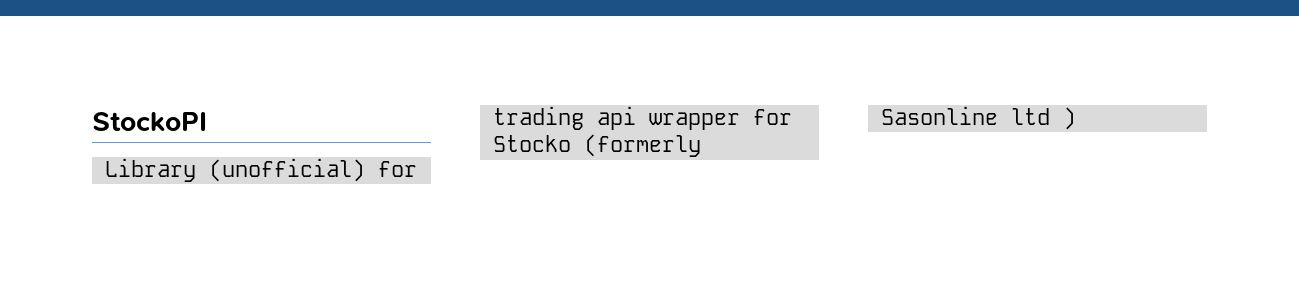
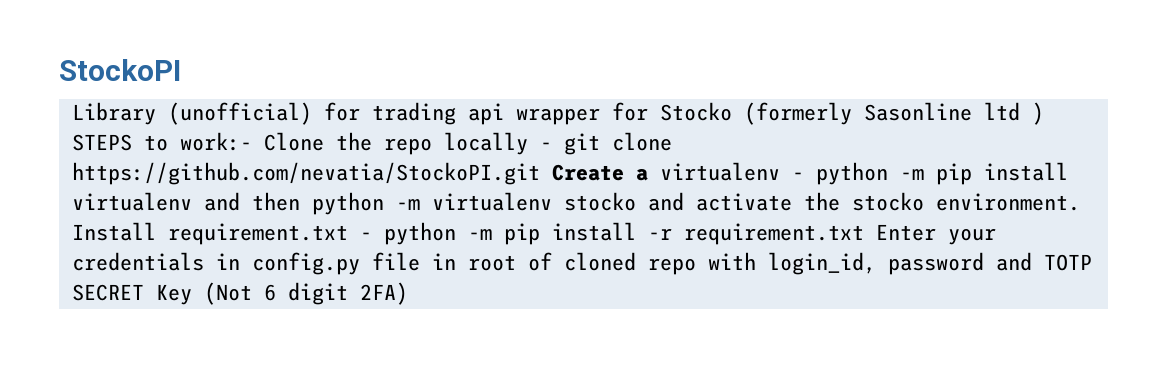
- Library (unofficial) for trading api wrapper for Stocko (formerly Sasonline ltd )
+ Library (unofficial) for trading api wrapper for Stocko (formerly Sasonline ltd ) STEPS to work:- Clone the repo locally - git clone https://github.com/nevatia/StockoPI.git Create a virtualenv - python -m pip install virtualenv and then python -m virtualenv stocko and activate the stocko environment. Install requirement.txt - python -m pip install -r requirement.txt Enter your credentials in config.py file in root of cloned repo with login_id, password and TOTP SECRET Key (Not 6 digit 2FA)

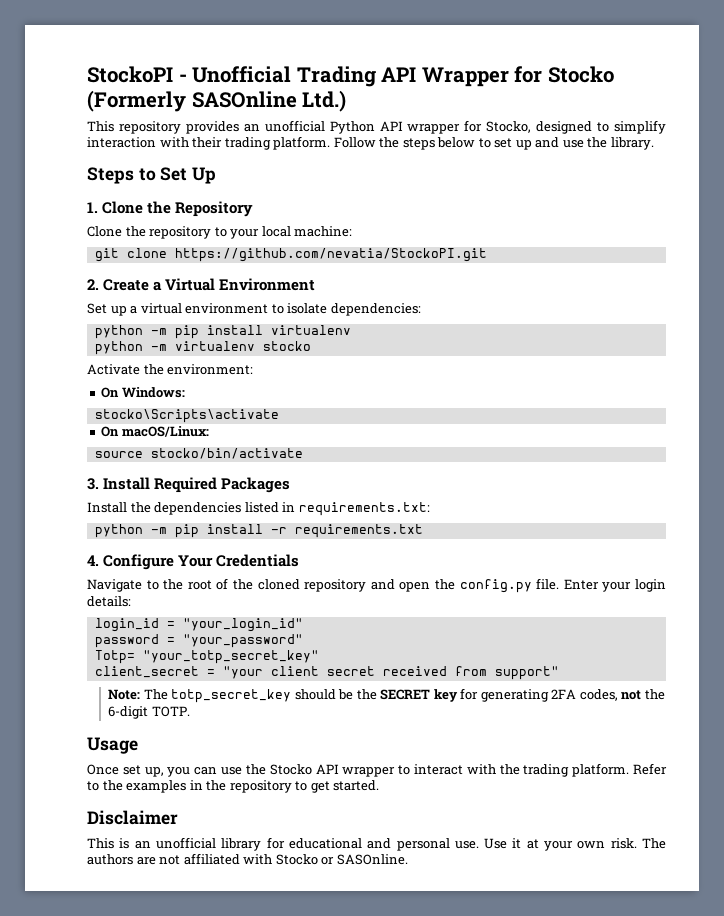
- StockoPI
- Library (unofficial) for trading api wrapper for Stocko (formerly Sasonline ltd ) STEPS to work:- Clone the repo locally - git clone https://github.com/nevatia/StockoPI.git Create a virtualenv - python -m pip install virtualenv and then python -m virtualenv stocko and activate the stocko environment. Install requirement.txt - python -m pip install -r requirement.txt Enter your credentials in config.py file in root of cloned repo with login_id, password and TOTP SECRET Key (Not 6 digit 2FA)
+ StockoPI - Unofficial Trading API Wrapper for Stocko (Formerly SASOnline Ltd.)
+ This repository provides an unofficial Python API wrapper for Stocko, designed to simplify interaction with their trading platform. Follow the steps below to set up and use the library.
+ Steps to Set Up
+ 1. Clone the Repository
+ Clone the repository to your local machine:
+ git clone https://github.com/nevatia/StockoPI.git
+ 2. Create a Virtual Environment
+ Set up a virtual environment to isolate dependencies:
+ python -m pip install virtualenv
+ python -m virtualenv stocko
+ Activate the environment:
+ On Windows:
+ stocko\Scripts\activate
+ On macOS/Linux:
+ source stocko/bin/activate
+ 3. Install Required Packages
+ Install the dependencies listed in requirements.txt:
+ python -m pip install -r requirements.txt
+ 4. Configure Your Credentials
+ Navigate to the root of the cloned repository and open the config.py file. Enter your login details:
+ login_id = "your_login_id"
+ password = "your_password"
+ Totp= "your_totp_secret_key"
+ client_secret = "your client secret received from support"
+ Note: The totp_secret_key should be the SECRET key for generating 2FA codes, not the 6-digit TOTP.
+ Usage
+ Once set up, you can use the Stocko API wrapper to interact with the trading platform. Refer to the examples in the repository to get started.
+ Disclaimer
+ This is an unofficial library for educational and personal use. Use it at your own risk. The authors are not affiliated with Stocko or SASOnline.

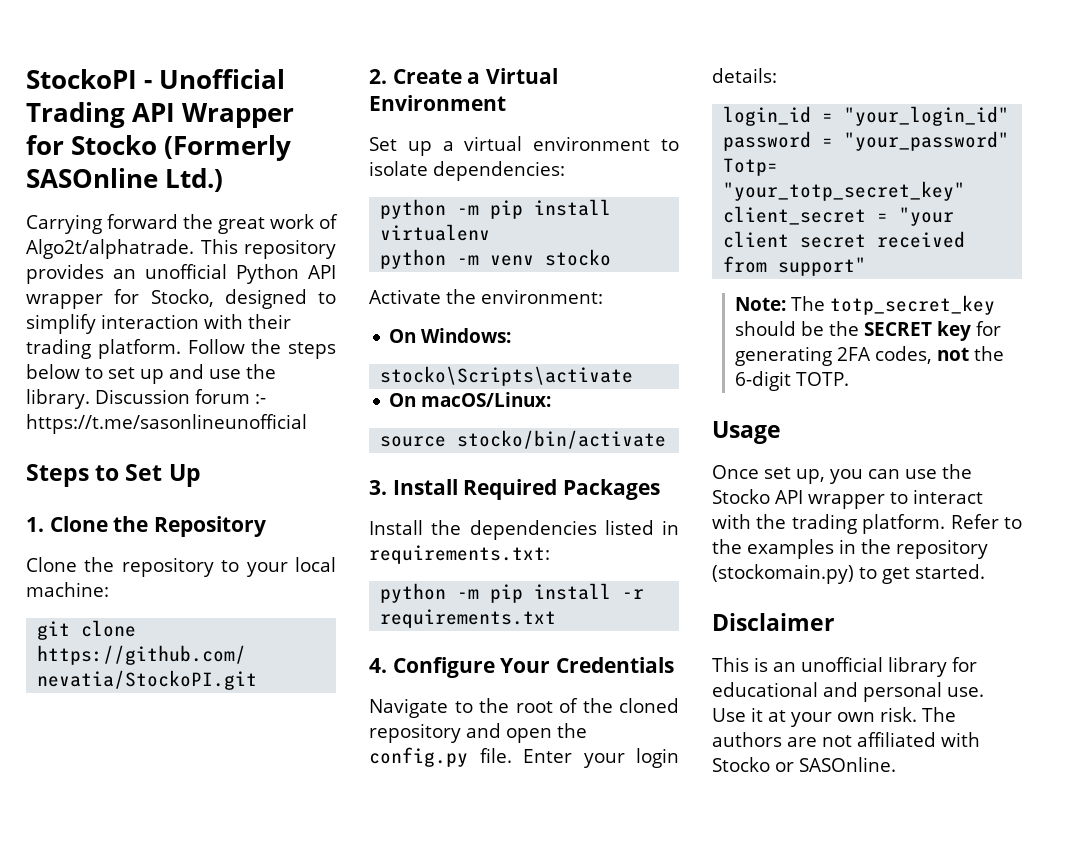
+ Carrying forward the great work of Algo2t/alphatrade.
+ Discussion forum :- https://t.me/sasonlineunofficial
- python -m virtualenv stocko
+ python -m venv stocko
- Refer to the examples in the repository to get started.
+ Refer to the examples in the repository (stockomain.py) to get started.

